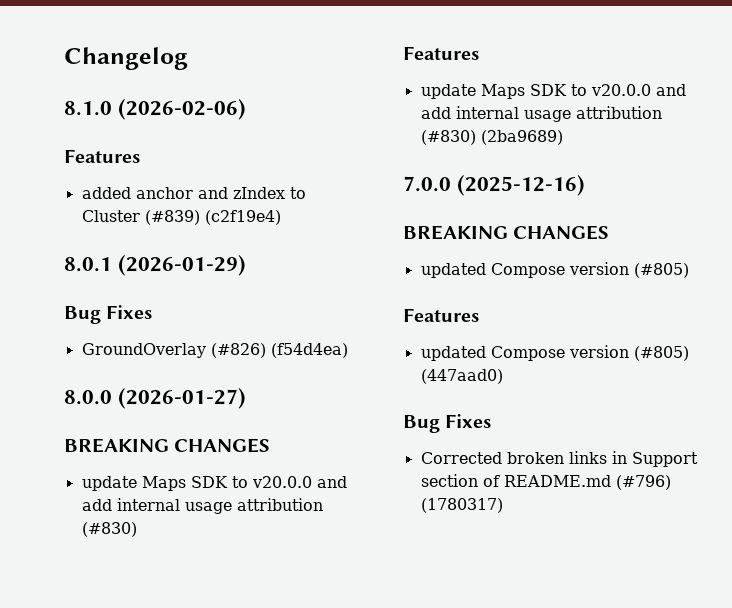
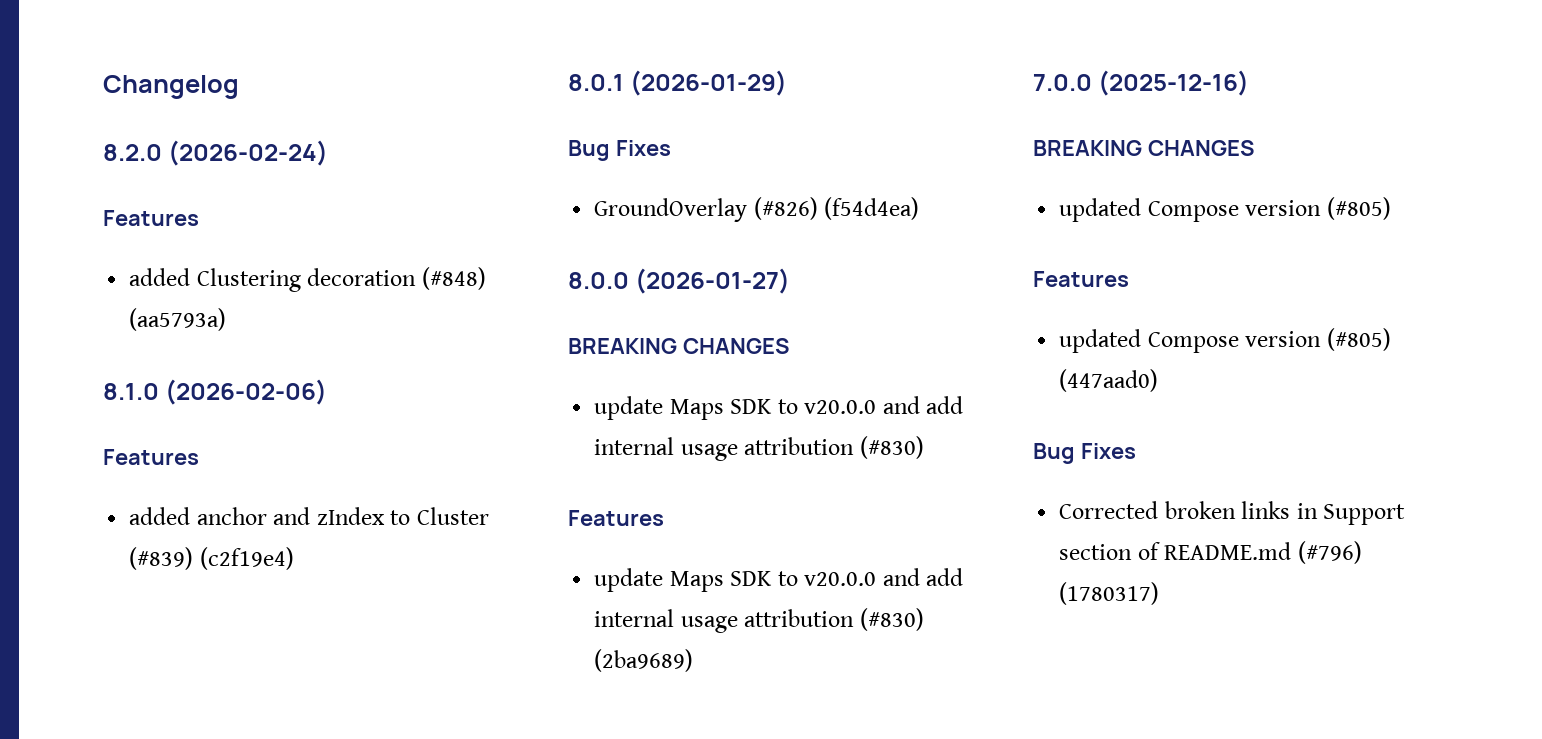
+ 8.2.0 (2026-02-24)
+ Features
+ added Clustering decoration (#848) (aa5793a)

